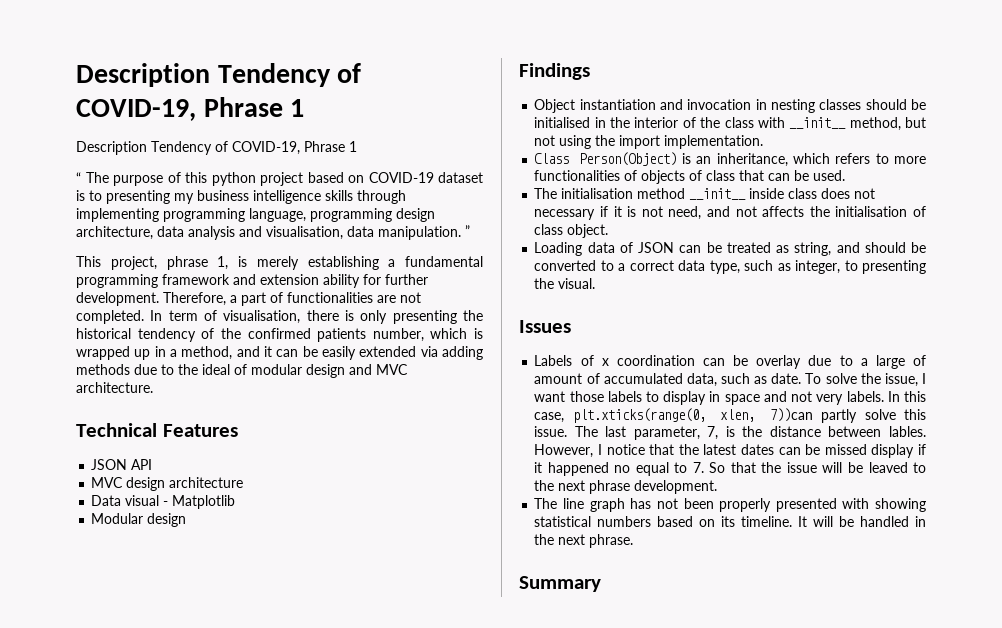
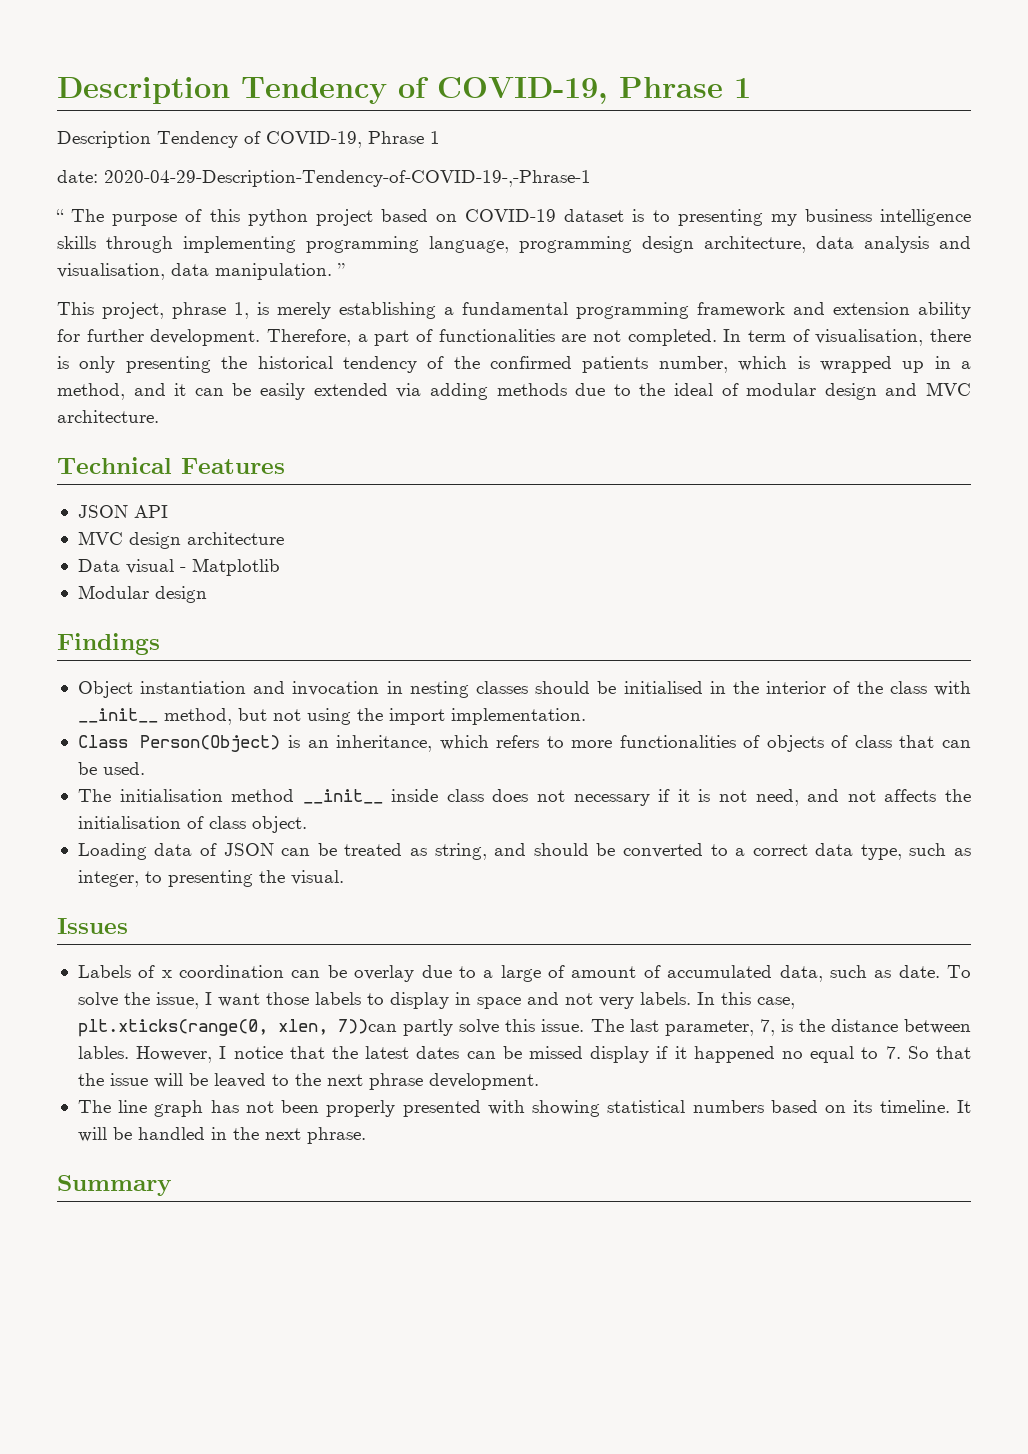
+ date: 2020-04-29-Description-Tendency-of-COVID-19-,-Phrase-1

